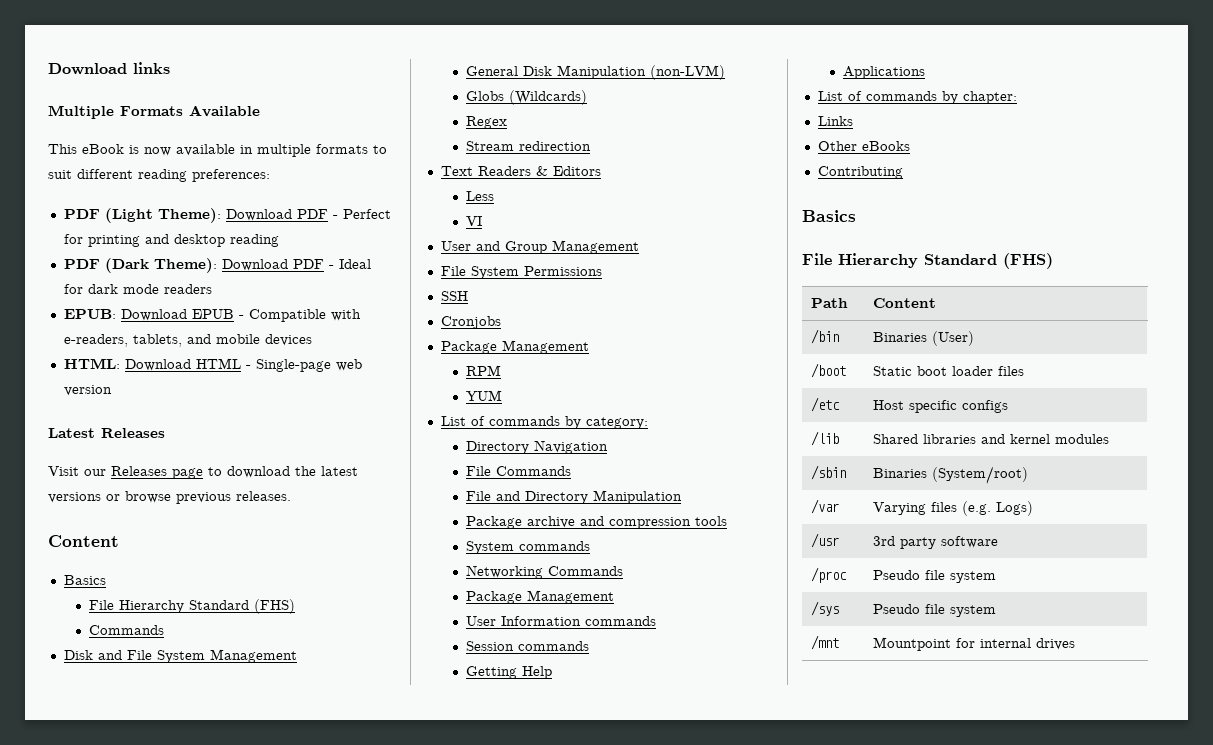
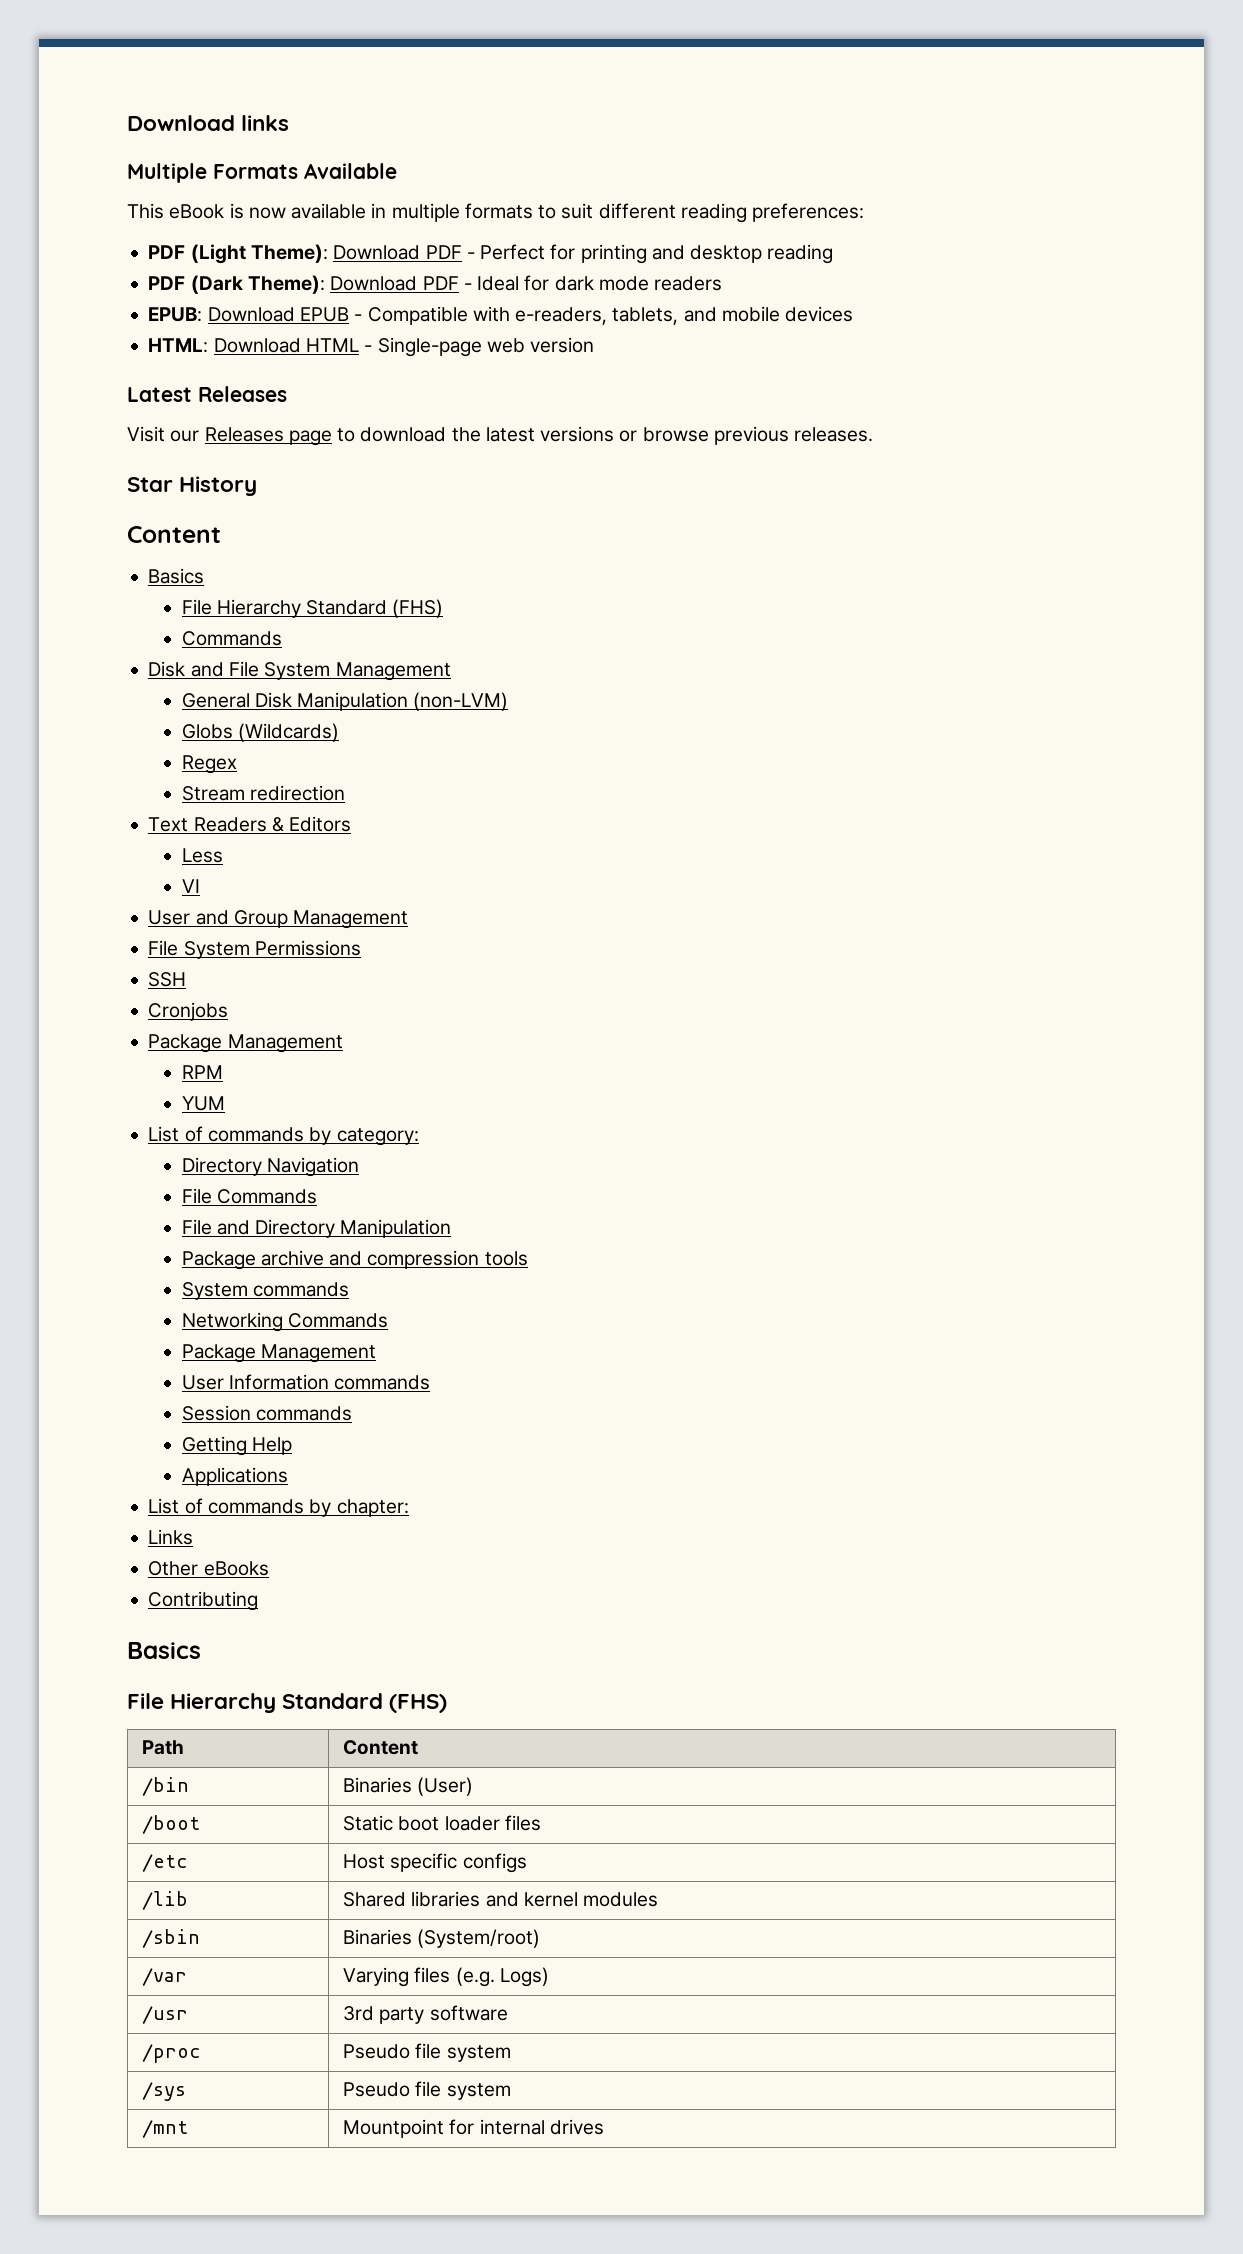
+ Star History

